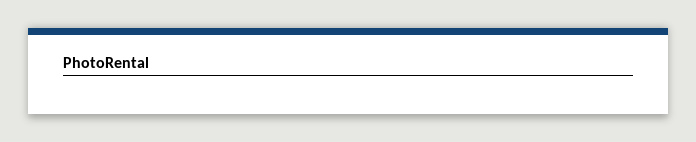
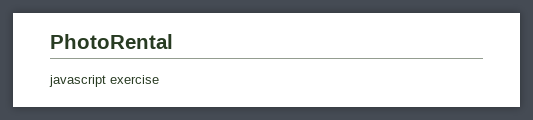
+ javascript exercise

